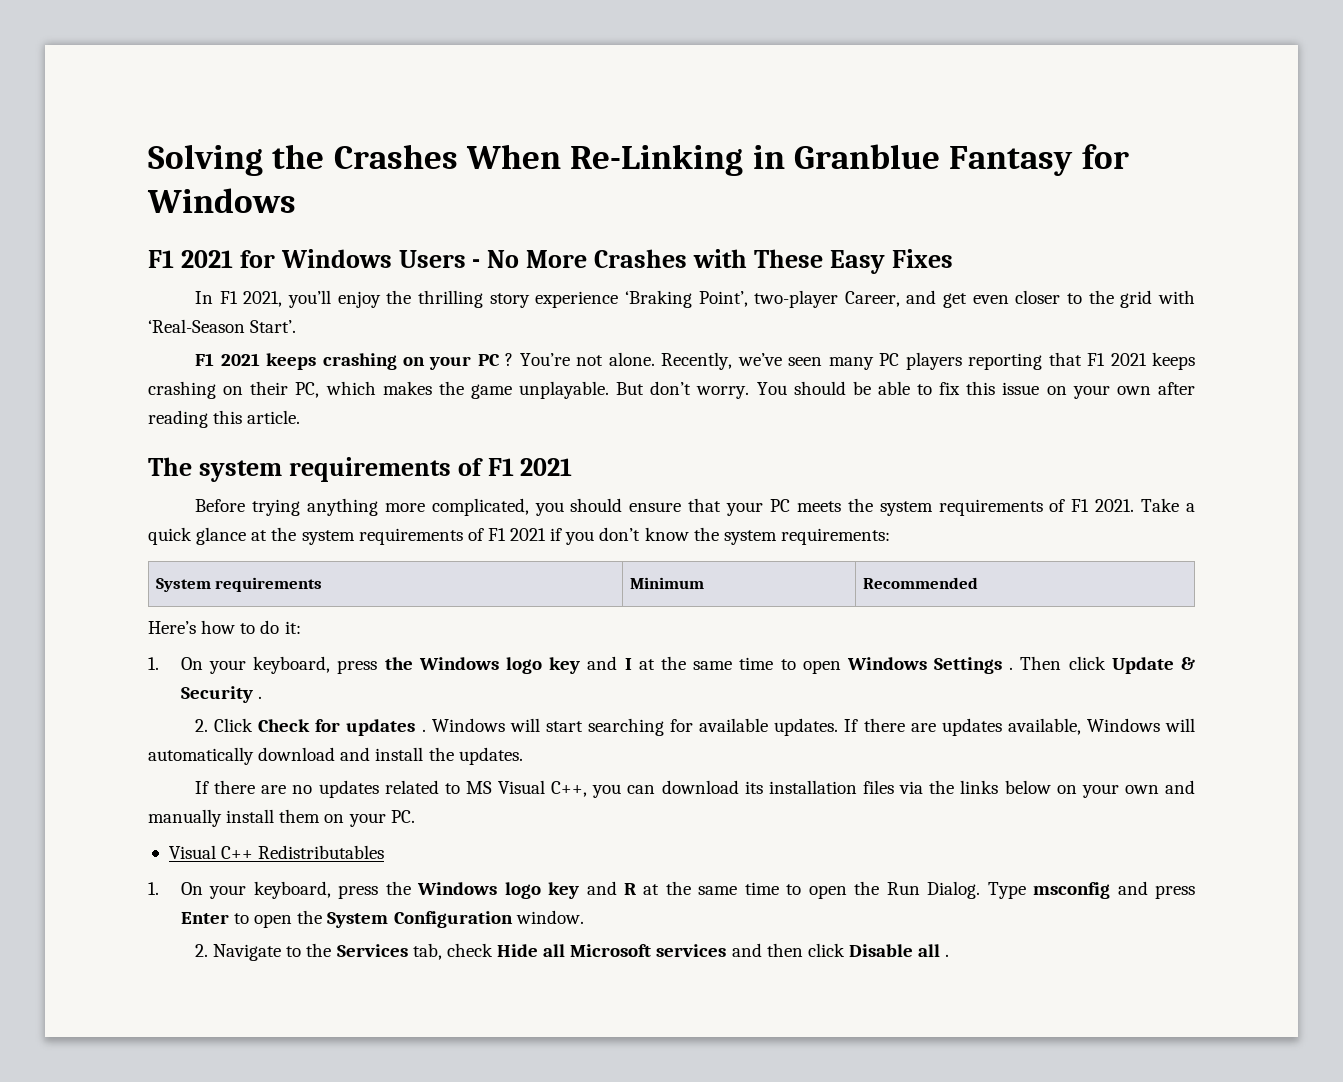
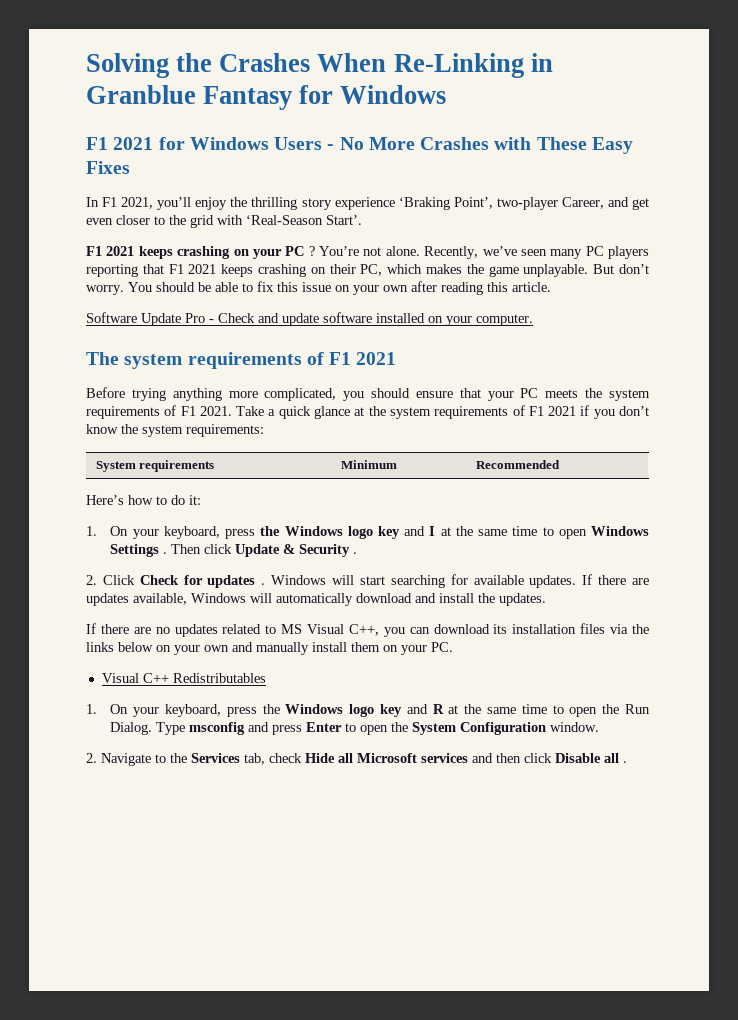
+ Software Update Pro - Check and update software installed on your computer.

